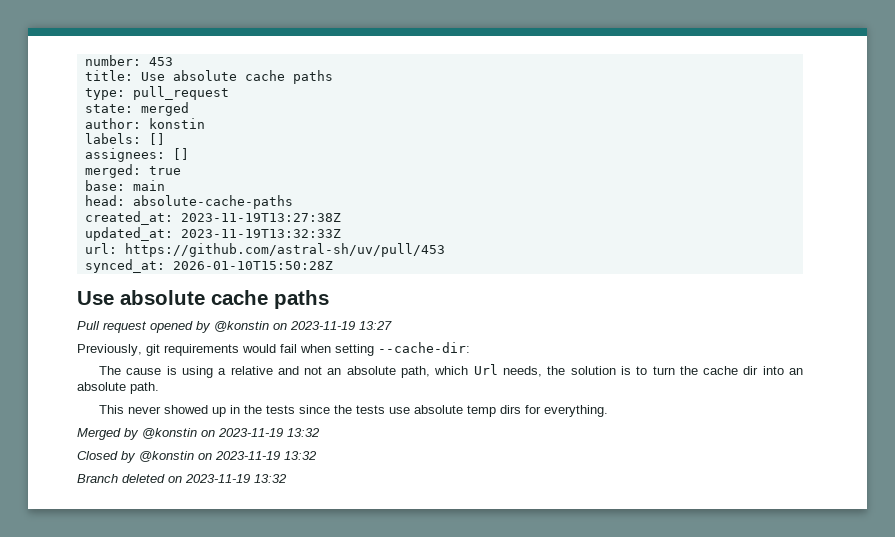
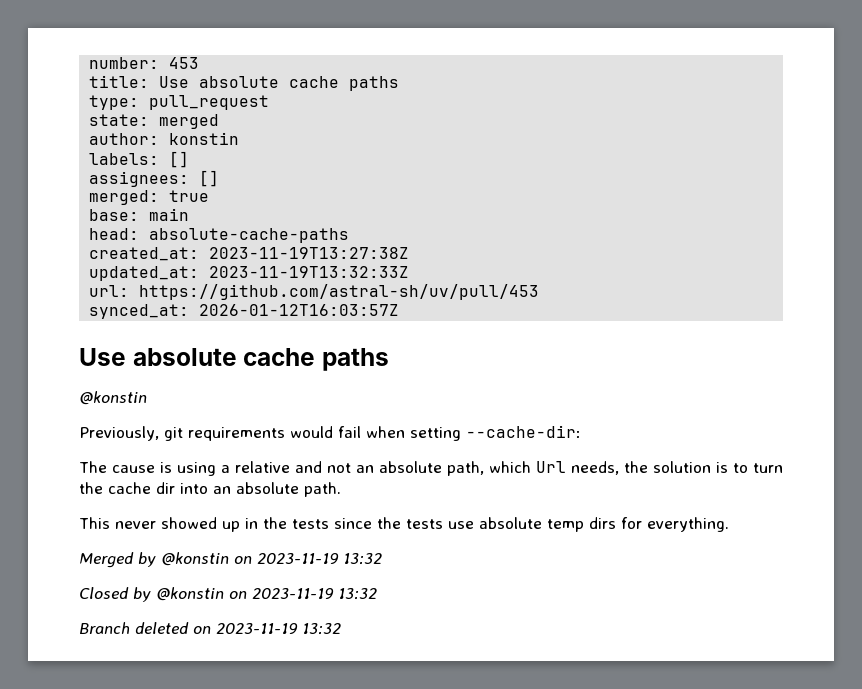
- synced_at: 2026-01-10T15:50:28Z
+ synced_at: 2026-01-12T16:03:57Z
  Use absolute cache paths
- Pull request opened by @konstin on 2023-11-19 13:27
+ @konstin

